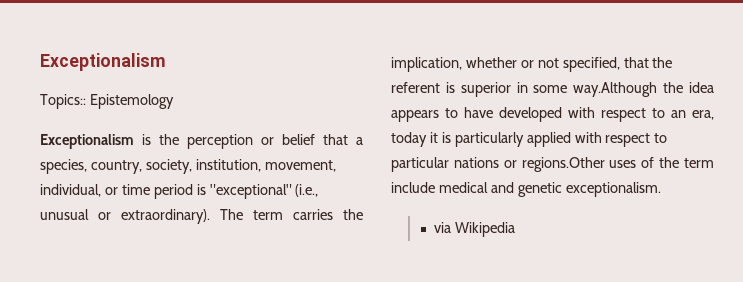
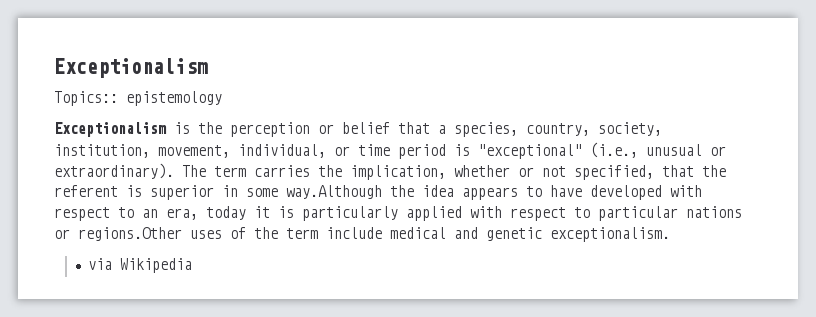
- Topics:: Epistemology
+ Topics:: epistemology

